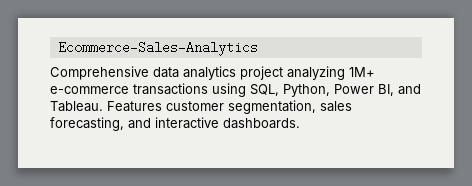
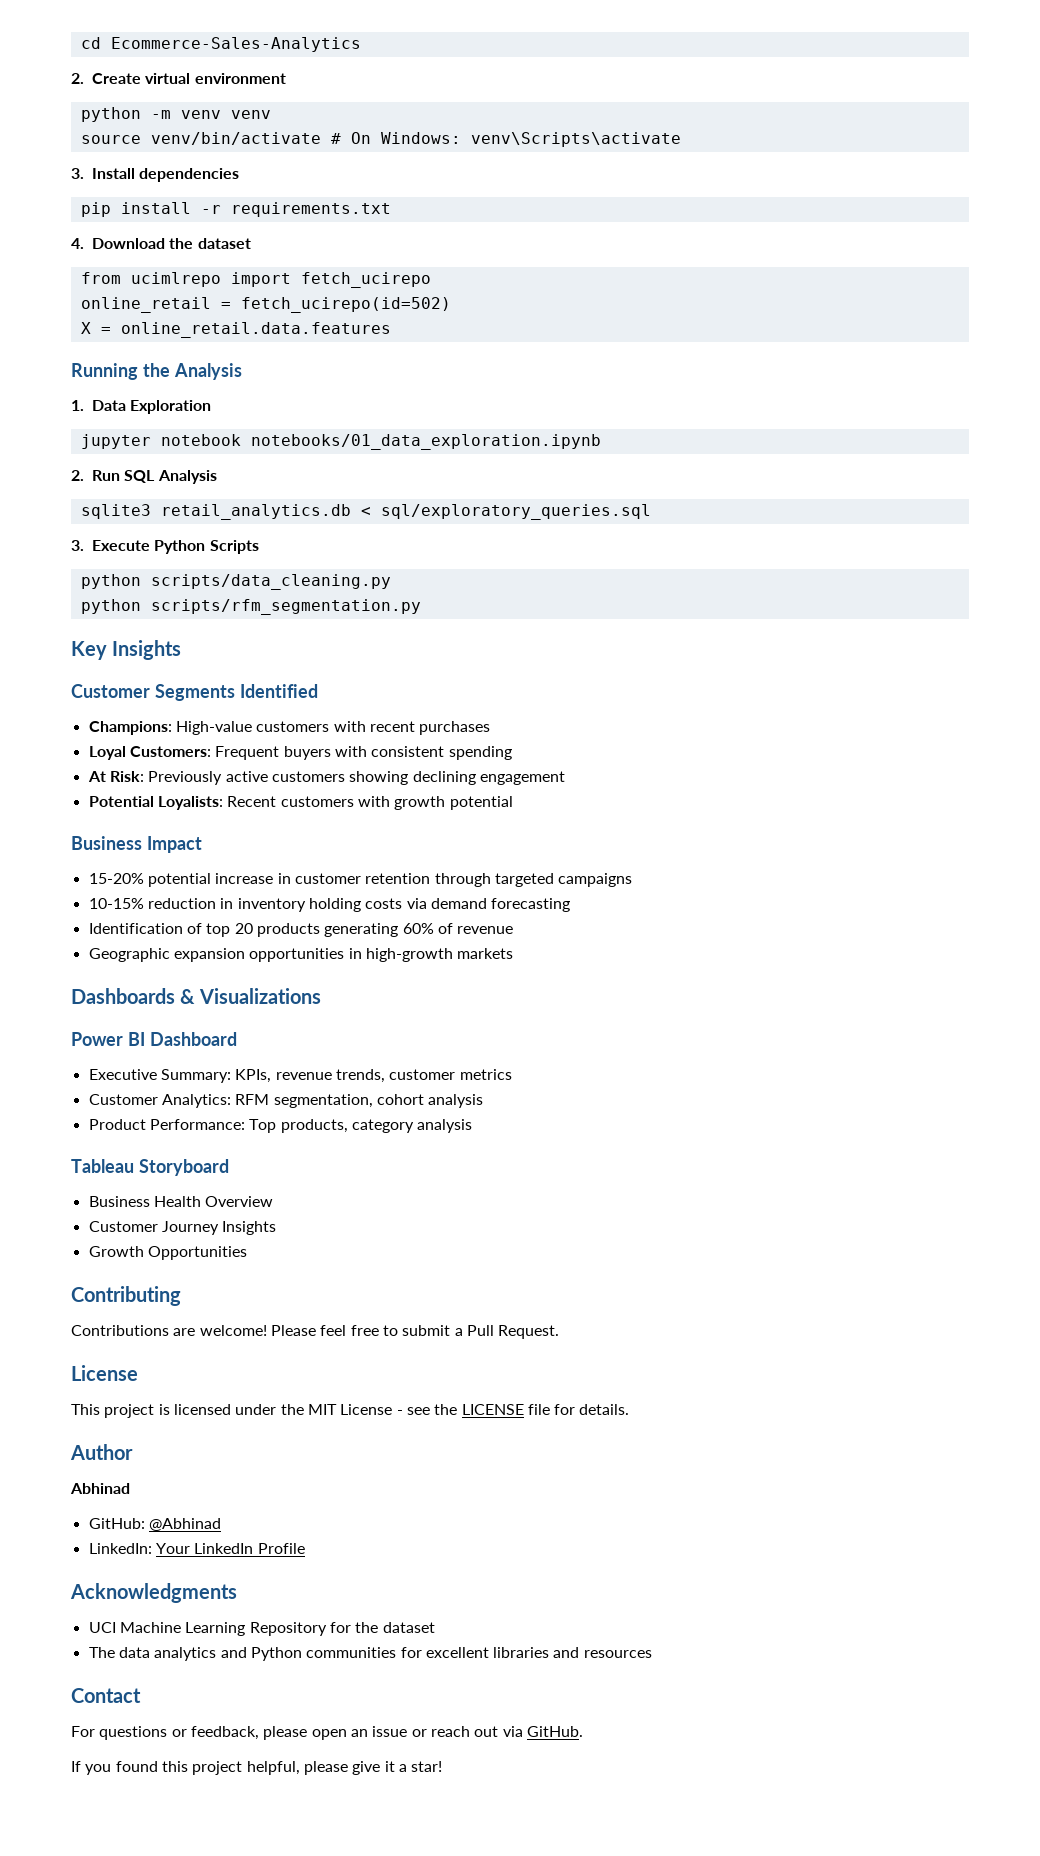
- Ecommerce-Sales-Analytics
+ cd Ecommerce-Sales-Analytics
- Comprehensive data analytics project analyzing 1M+ e-commerce transactions using SQL, Python, Power BI, and Tableau. Features customer segmentation, sales forecasting, and interactive dashboards.
+ 2. Create virtual environment
+ python -m venv venv
+ source venv/bin/activate # On Windows: venv\Scripts\activate
+ 3. Install dependencies
+ pip install -r requirements.txt
+ 4. Download the dataset
+ from ucimlrepo import fetch_ucirepo
+ online_retail = fetch_ucirepo(id=502)
+ X = online_retail.data.features
+ Running the Analysis
+ 1. Data Exploration
+ jupyter notebook notebooks/01_data_exploration.ipynb
+ 2. Run SQL Analysis
+ sqlite3 retail_analytics.db < sql/exploratory_queries.sql
+ 3. Execute Python Scripts
+ python scripts/data_cleaning.py
+ python scripts/rfm_segmentation.py
+ Key Insights
+ Customer Segments Identified
+ Champions: High-value customers with recent purchases
+ Loyal Customers: Frequent buyers with consistent spending
+ At Risk: Previously active customers showing declining engagement
+ Potential Loyalists: Recent customers with growth potential
+ Business Impact
+ 15-20% potential increase in customer retention through targeted campaigns
+ 10-15% reduction in inventory holding costs via demand forecasting
+ Identification of top 20 products generating 60% of revenue
+ Geographic expansion opportunities in high-growth markets
+ Dashboards & Visualizations
+ Power BI Dashboard
+ Executive Summary: KPIs, revenue trends, customer metrics
+ Customer Analytics: RFM segmentation, cohort analysis
+ Product Performance: Top products, category analysis
+ Tableau Storyboard
+ Business Health Overview
+ Customer Journey Insights
+ Growth Opportunities
+ Contributing
+ Contributions are welcome! Please feel free to submit a Pull Request.
+ License
+ This project is licensed under the MIT License - see the LICENSE file for details.
+ Author
+ Abhinad
+ GitHub: @Abhinad
+ LinkedIn: Your LinkedIn Profile
+ Acknowledgments
+ UCI Machine Learning Repository for the dataset
+ The data analytics and Python communities for excellent libraries and resources
+ Contact
+ For questions or feedback, please open an issue or reach out via GitHub.
+ If you found this project helpful, please give it a star!

